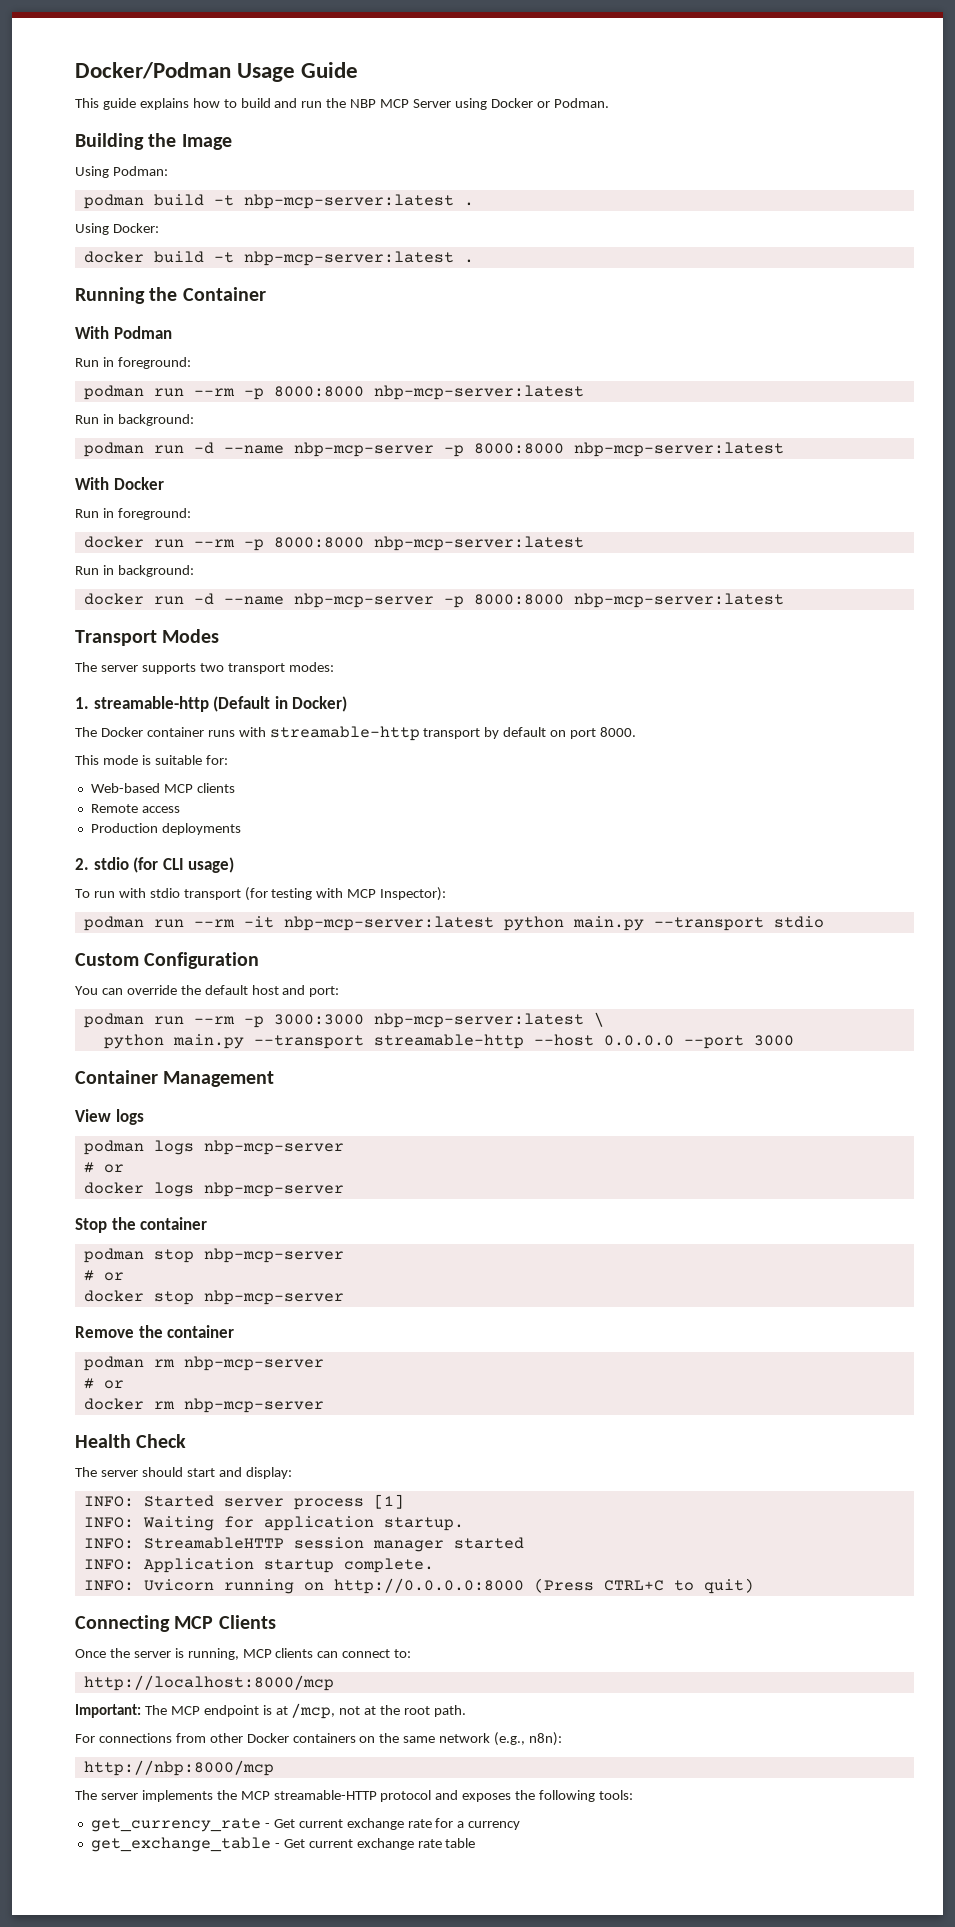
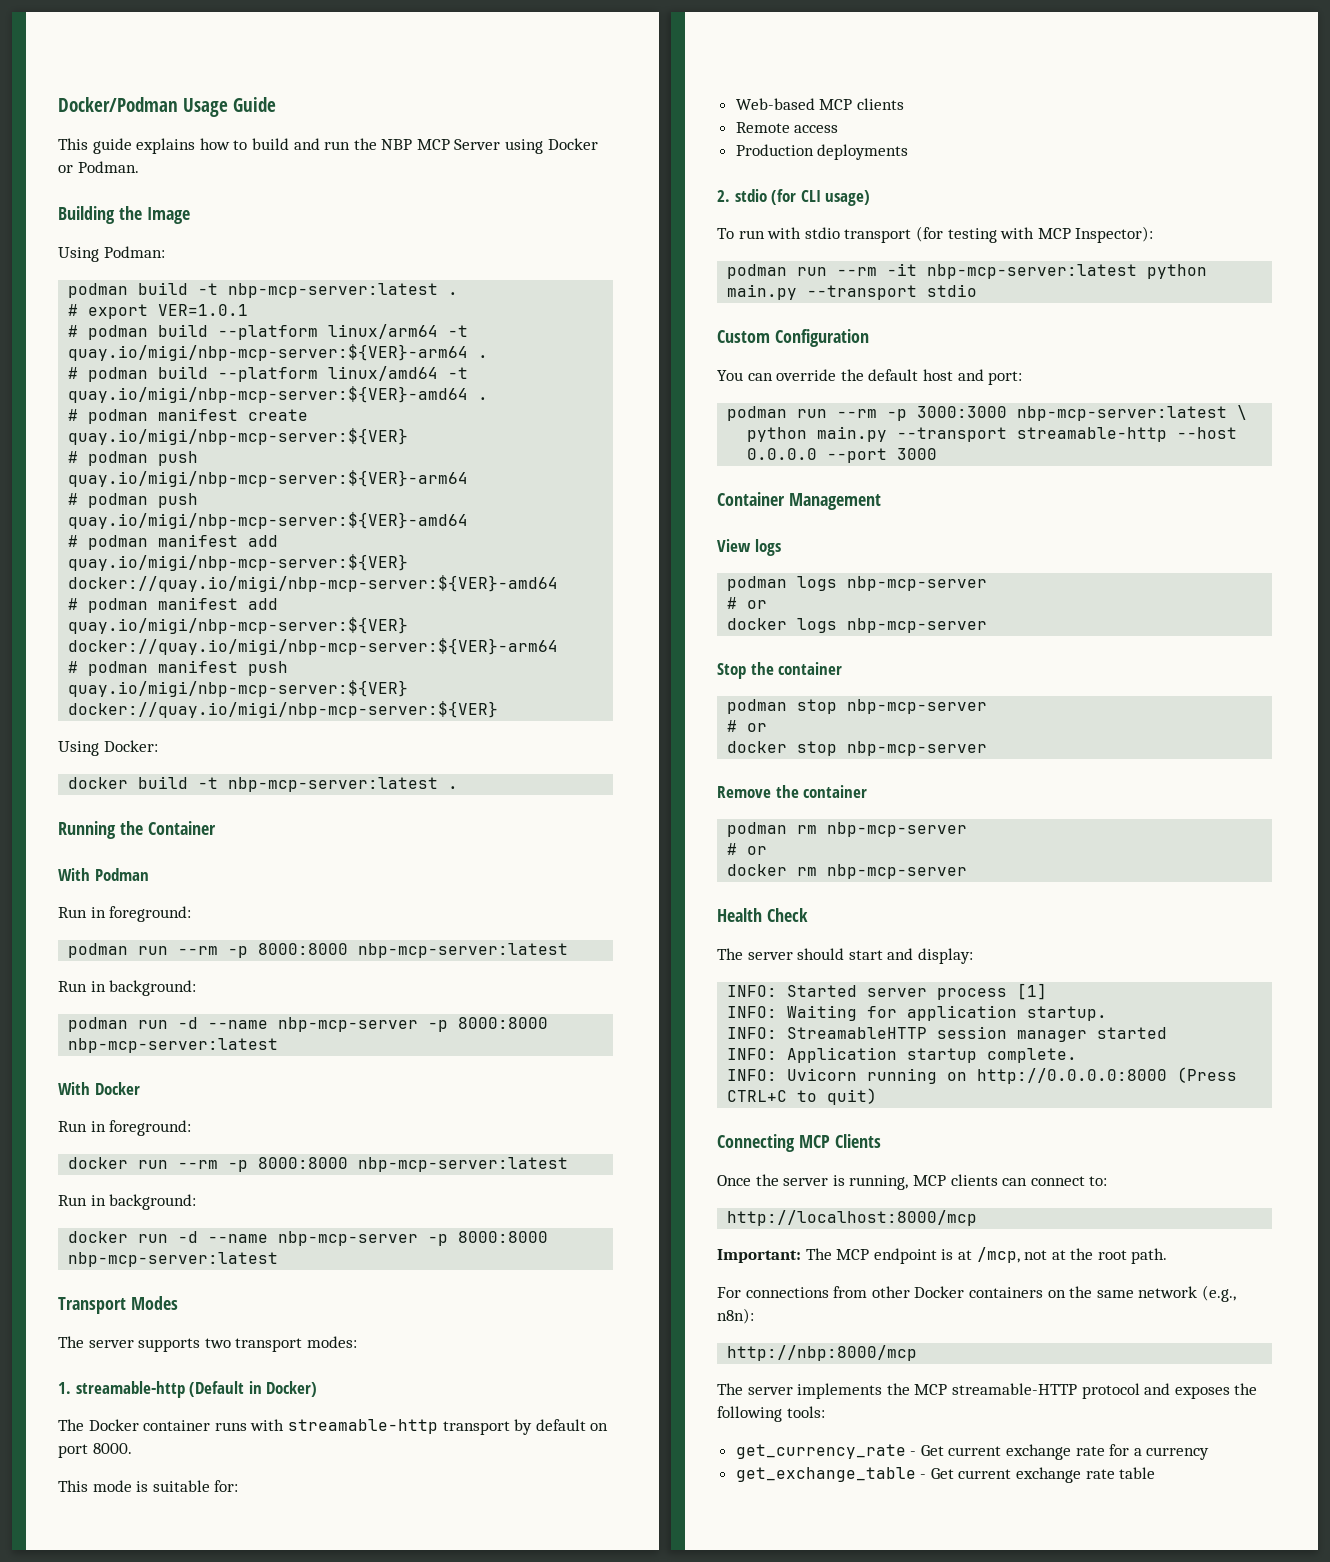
+ # export VER=1.0.1
+ # podman build --platform linux/arm64 -t quay.io/migi/nbp-mcp-server:${VER}-arm64 .
+ # podman build --platform linux/amd64 -t quay.io/migi/nbp-mcp-server:${VER}-amd64 .
+ # podman manifest create quay.io/migi/nbp-mcp-server:${VER}
+ # podman push quay.io/migi/nbp-mcp-server:${VER}-arm64
+ # podman push quay.io/migi/nbp-mcp-server:${VER}-amd64
+ # podman manifest add quay.io/migi/nbp-mcp-server:${VER} docker://quay.io/migi/nbp-mcp-server:${VER}-amd64
+ # podman manifest add quay.io/migi/nbp-mcp-server:${VER} docker://quay.io/migi/nbp-mcp-server:${VER}-arm64
+ # podman manifest push quay.io/migi/nbp-mcp-server:${VER} docker://quay.io/migi/nbp-mcp-server:${VER}

